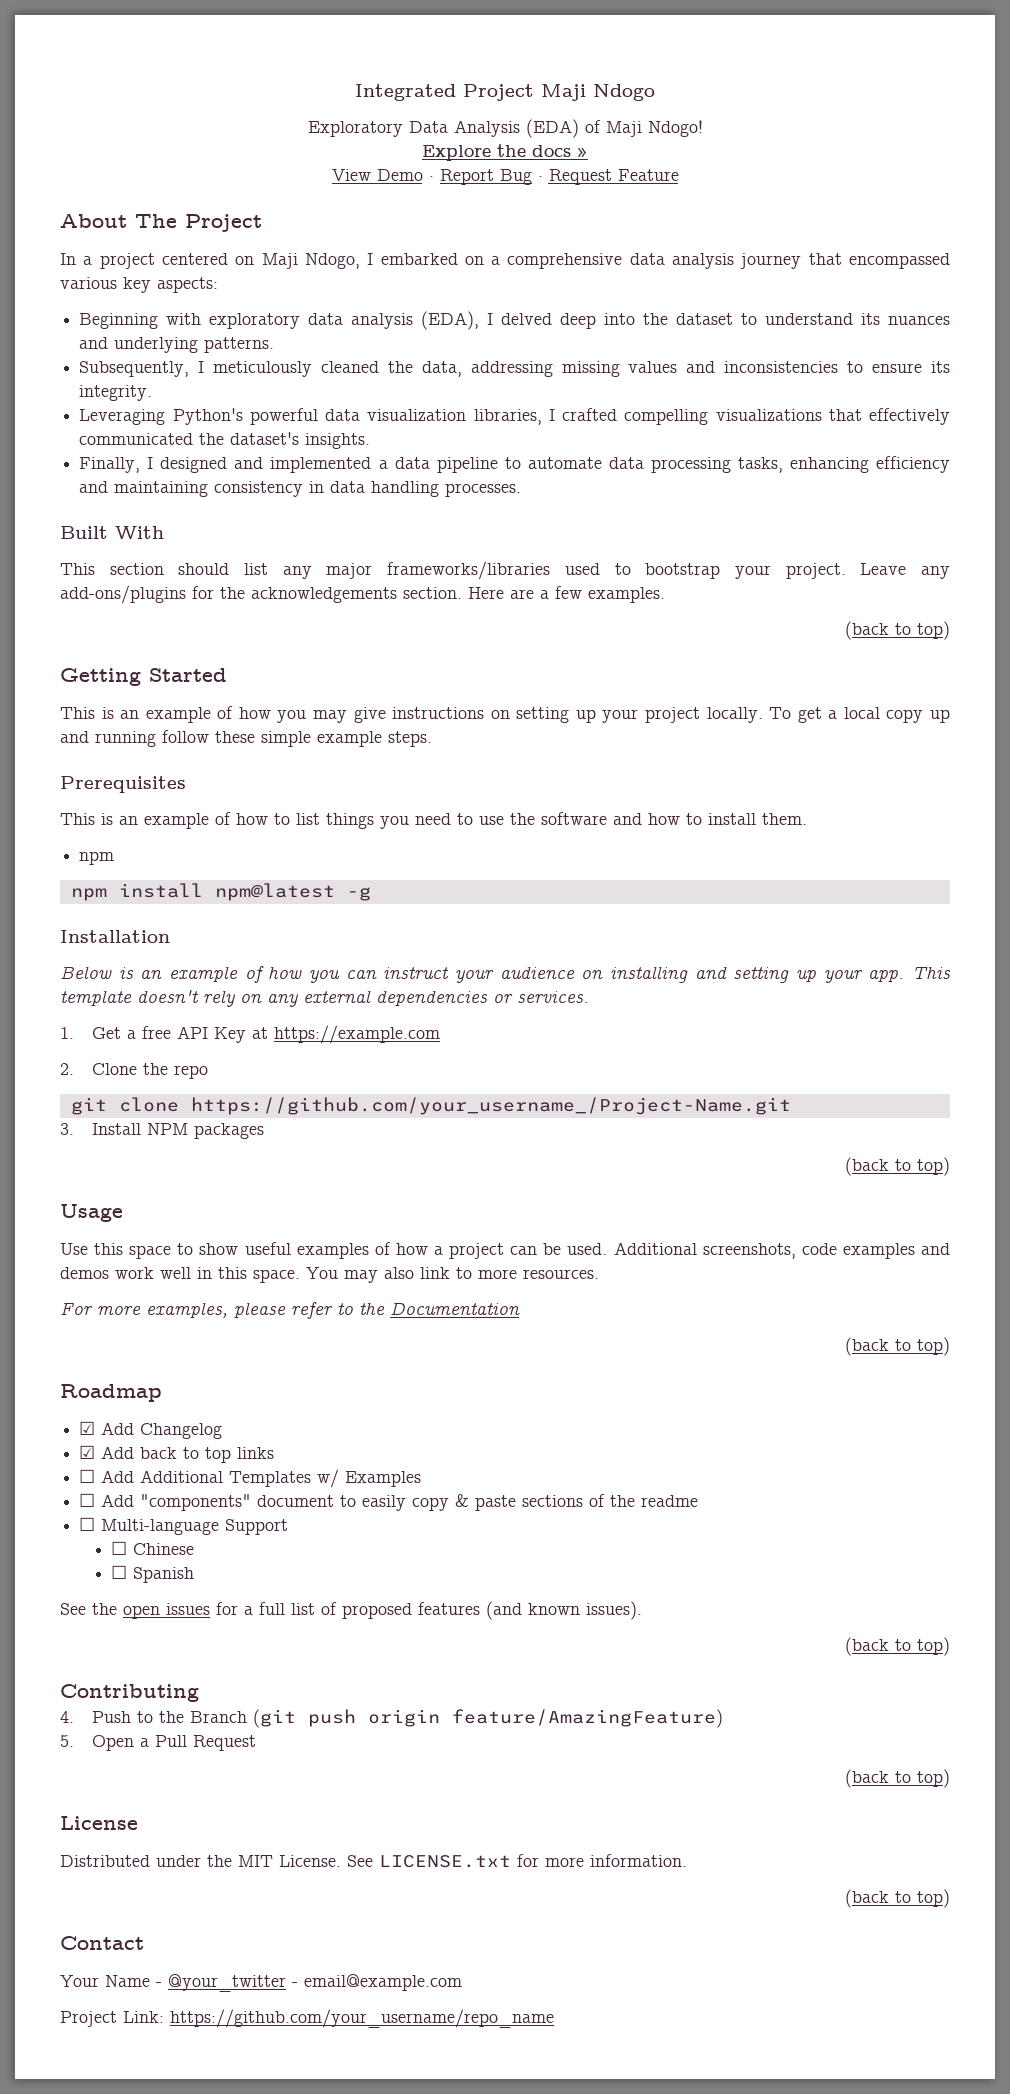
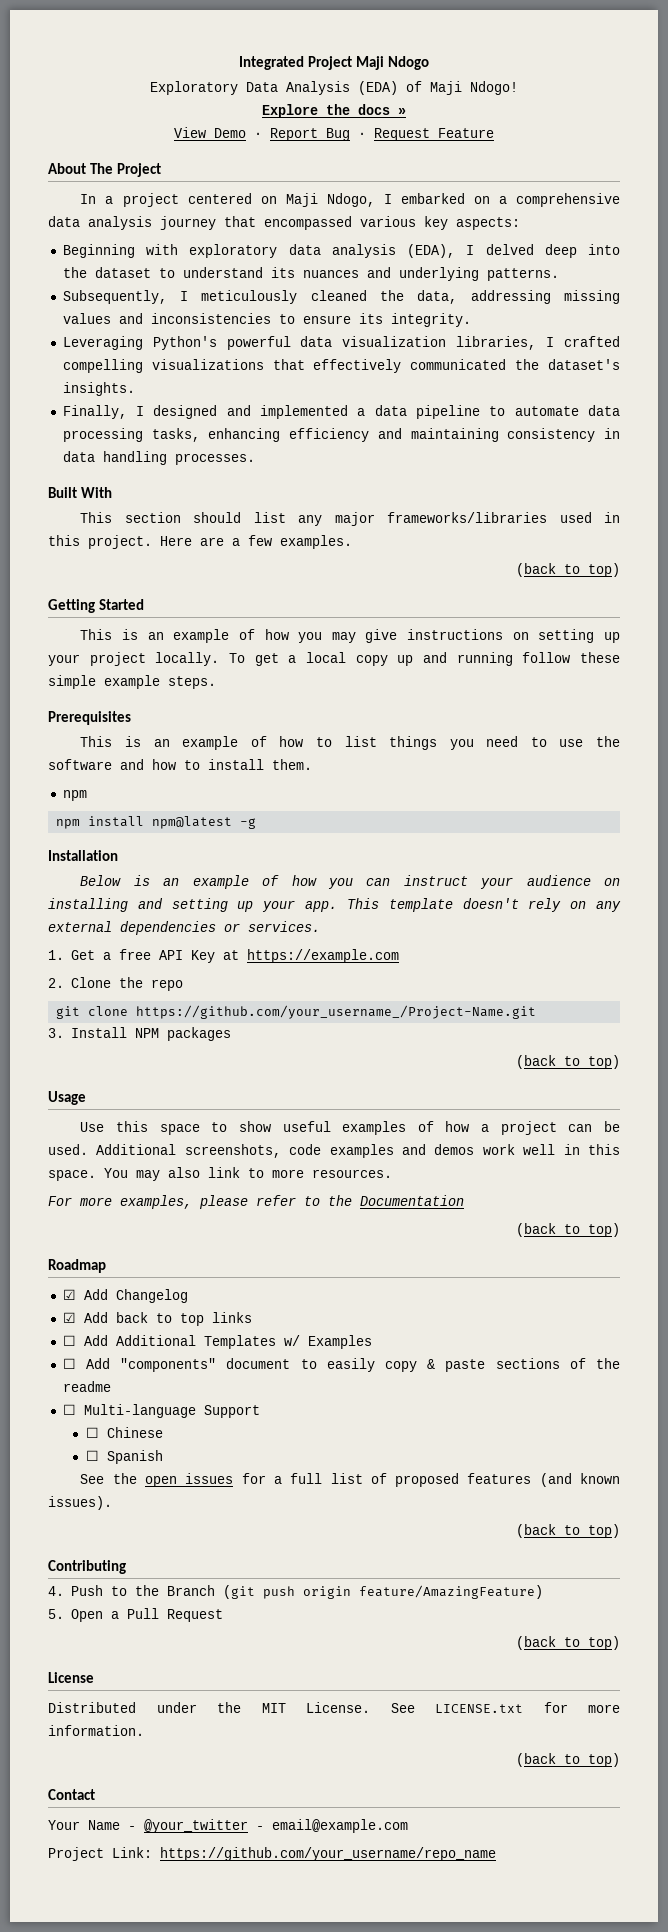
- This section should list any major frameworks/libraries used to bootstrap your project. Leave any add-ons/plugins for the acknowledgements section.
+ This section should list any major frameworks/libraries used in this project.

